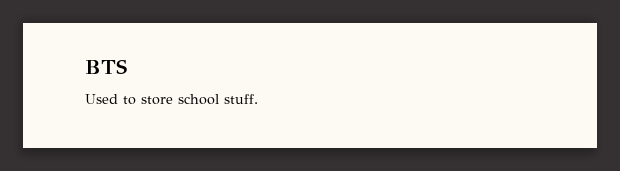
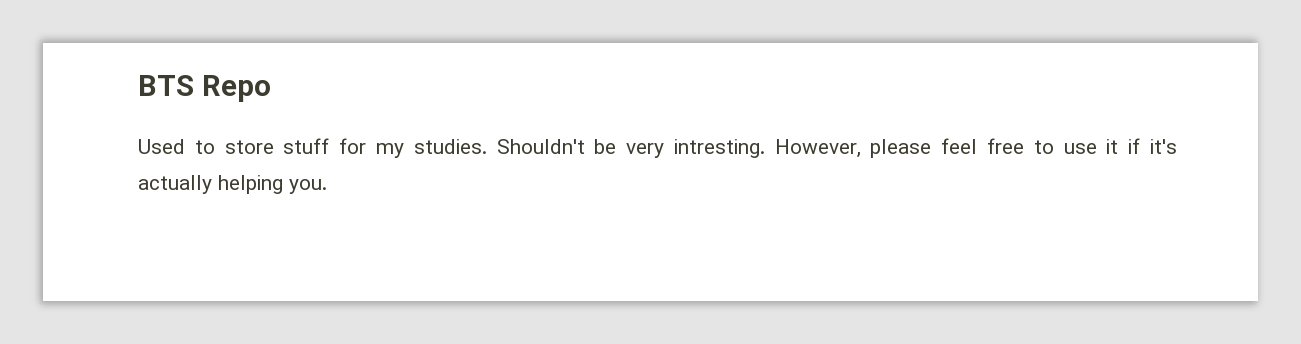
- BTS
+ BTS Repo
- Used to store school stuff.
+ Used to store stuff for my studies. Shouldn't be very intresting. However, please feel free to use it if it's actually helping you.

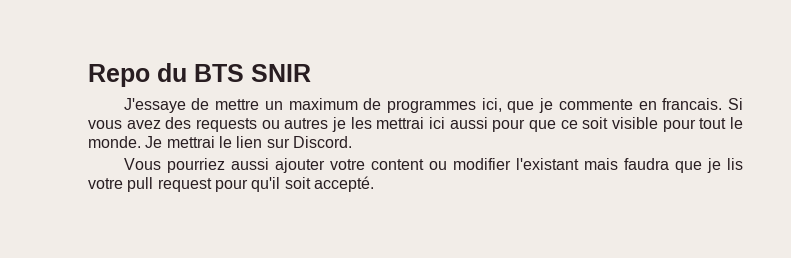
- BTS Repo
- Used to store stuff for my studies. Shouldn't be very intresting. However, please feel free to use it if it's actually helping you.
+ Repo du BTS SNIR
+ J'essaye de mettre un maximum de programmes ici, que je commente en francais. Si vous avez des requests ou autres je les mettrai ici aussi pour que ce soit visible pour tout le monde. Je mettrai le lien sur Discord.
+ Vous pourriez aussi ajouter votre content ou modifier l'existant mais faudra que je lis votre pull request pour qu'il soit accepté.

